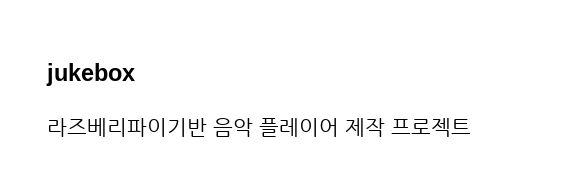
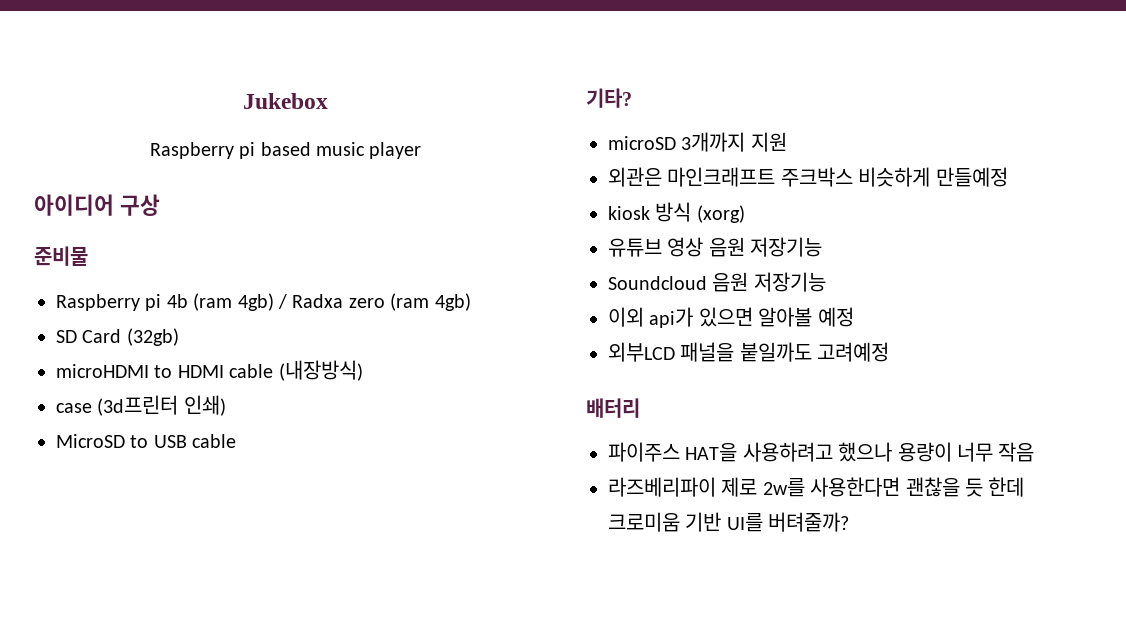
- jukebox
- 라즈베리파이기반 음악 플레이어 제작 프로젝트
+ Jukebox
+ Raspberry pi based music player
+ 아이디어 구상
+ 준비물
+ Raspberry pi 4b (ram 4gb) / Radxa zero (ram 4gb)
+ SD Card (32gb)
+ microHDMI to HDMI cable (내장방식)
+ case (3d프린터 인쇄)
+ MicroSD to USB cable
+ 기타?
+ microSD 3개까지 지원
+ 외관은 마인크래프트 주크박스 비슷하게 만들예정
+ kiosk 방식 (xorg)
+ 유튜브 영상 음원 저장기능
+ Soundcloud 음원 저장기능
+ 이외 api가 있으면 알아볼 예정
+ 외부LCD 패널을 붙일까도 고려예정
+ 배터리
+ 파이주스 HAT을 사용하려고 했으나 용량이 너무 작음
+ 라즈베리파이 제로 2w를 사용한다면 괜찮을 듯 한데 크로미움 기반 UI를 버텨줄까?

